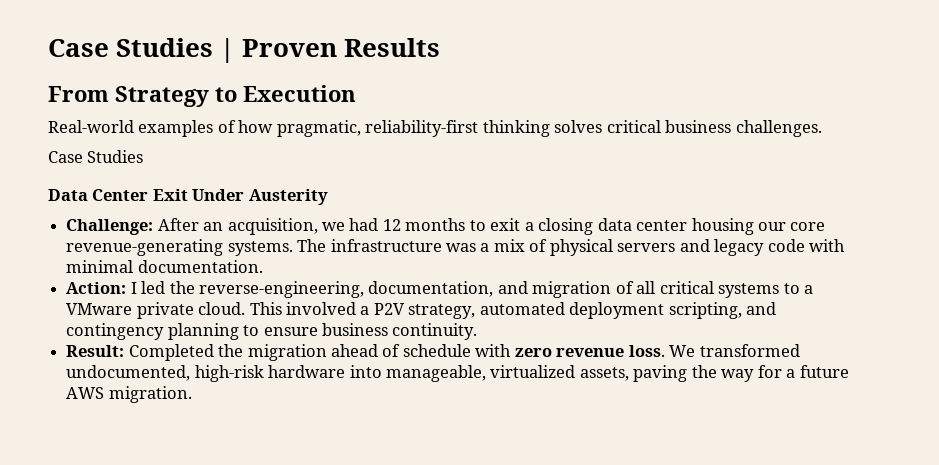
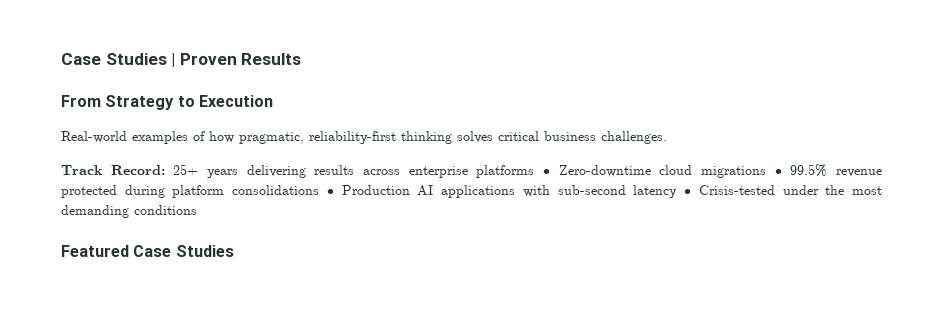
  Real-world examples of how pragmatic, reliability-first thinking solves critical business challenges.
- Case Studies
- Data Center Exit Under Austerity
- Challenge: After an acquisition, we had 12 months to exit a closing data center housing our core revenue-generating systems. The infrastructure was a mix of physical servers and legacy code with minimal documentation.
- Action: I led the reverse-engineering, documentation, and migration of all critical systems to a VMware private cloud. This involved a P2V strategy, automated deployment scripting, and contingency planning to ensure business continuity.
- Result: Completed the migration ahead of schedule with zero revenue loss. We transformed undocumented, high-risk hardware into manageable, virtualized assets, paving the way for a future AWS migration.
+ Track Record: 25+ years delivering results across enterprise platforms • Zero-downtime cloud migrations • 99.5% revenue protected during platform consolidations • Production AI applications with sub-second latency • Crisis-tested under the most demanding conditions
+ Featured Case Studies

